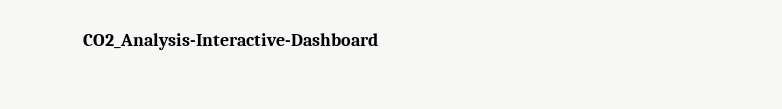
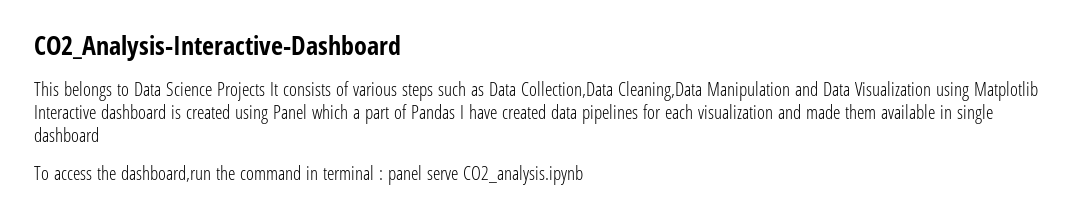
+ This belongs to Data Science Projects It consists of various steps such as Data Collection,Data Cleaning,Data Manipulation and Data Visualization using Matplotlib Interactive dashboard is created using Panel which a part of Pandas I have created data pipelines for each visualization and made them available in single dashboard
+ To access the dashboard,run the command in terminal : panel serve CO2_analysis.ipynb

